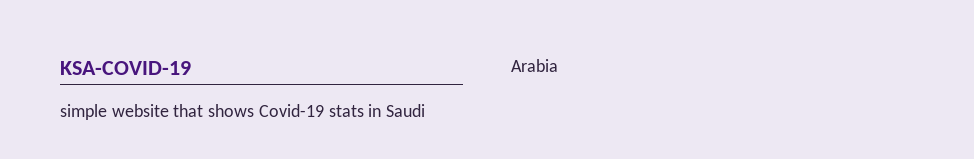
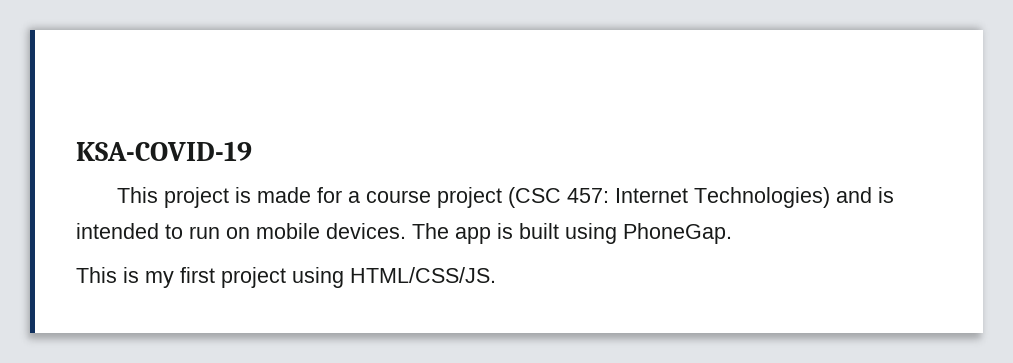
- simple website that shows Covid-19 stats in Saudi Arabia
+ This project is made for a course project (CSC 457: Internet Technologies) and is intended to run on mobile devices. The app is built using PhoneGap.
+ This is my first project using HTML/CSS/JS.

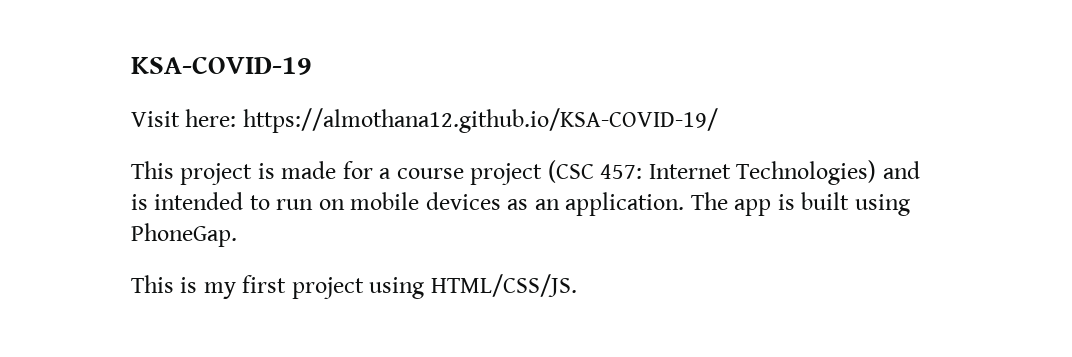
+ Visit here: https://almothana12.github.io/KSA-COVID-19/
- This project is made for a course project (CSC 457: Internet Technologies) and is intended to run on mobile devices.
+ This project is made for a course project (CSC 457: Internet Technologies) and is intended to run on mobile devices as an application.

